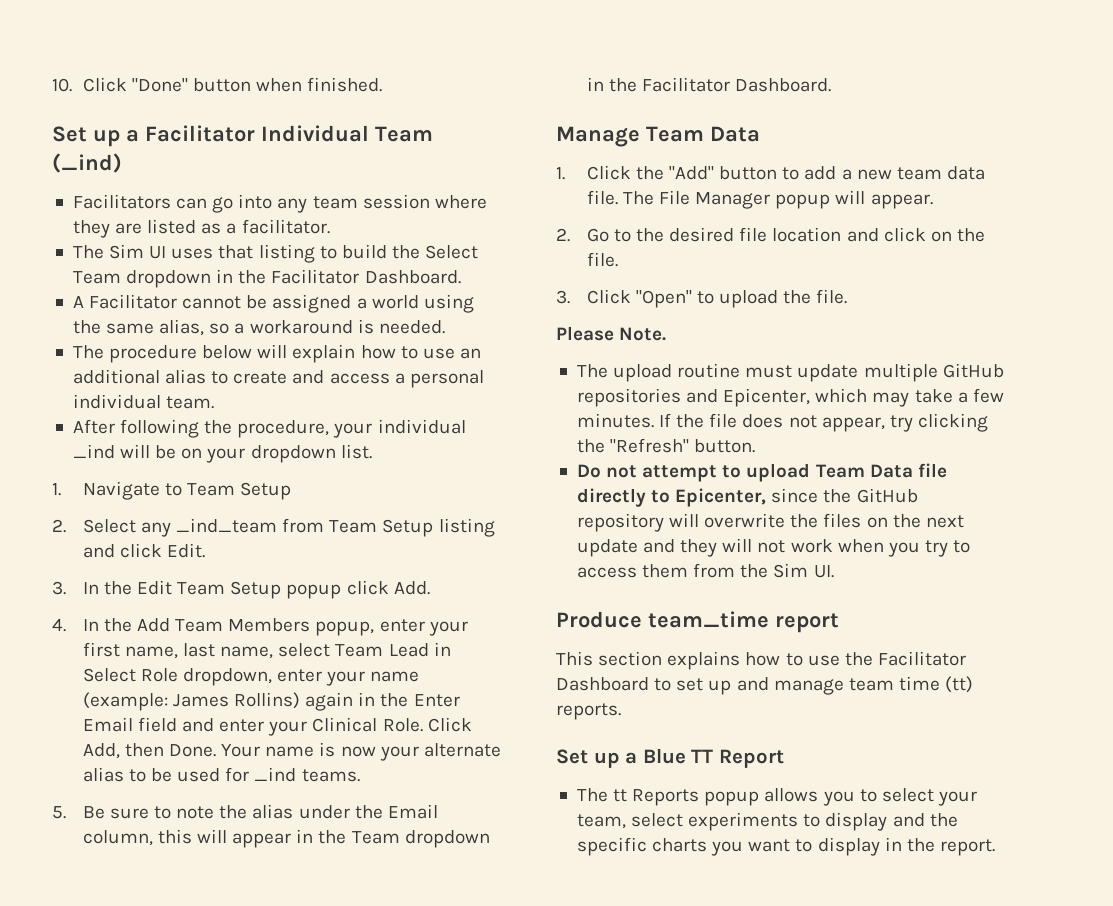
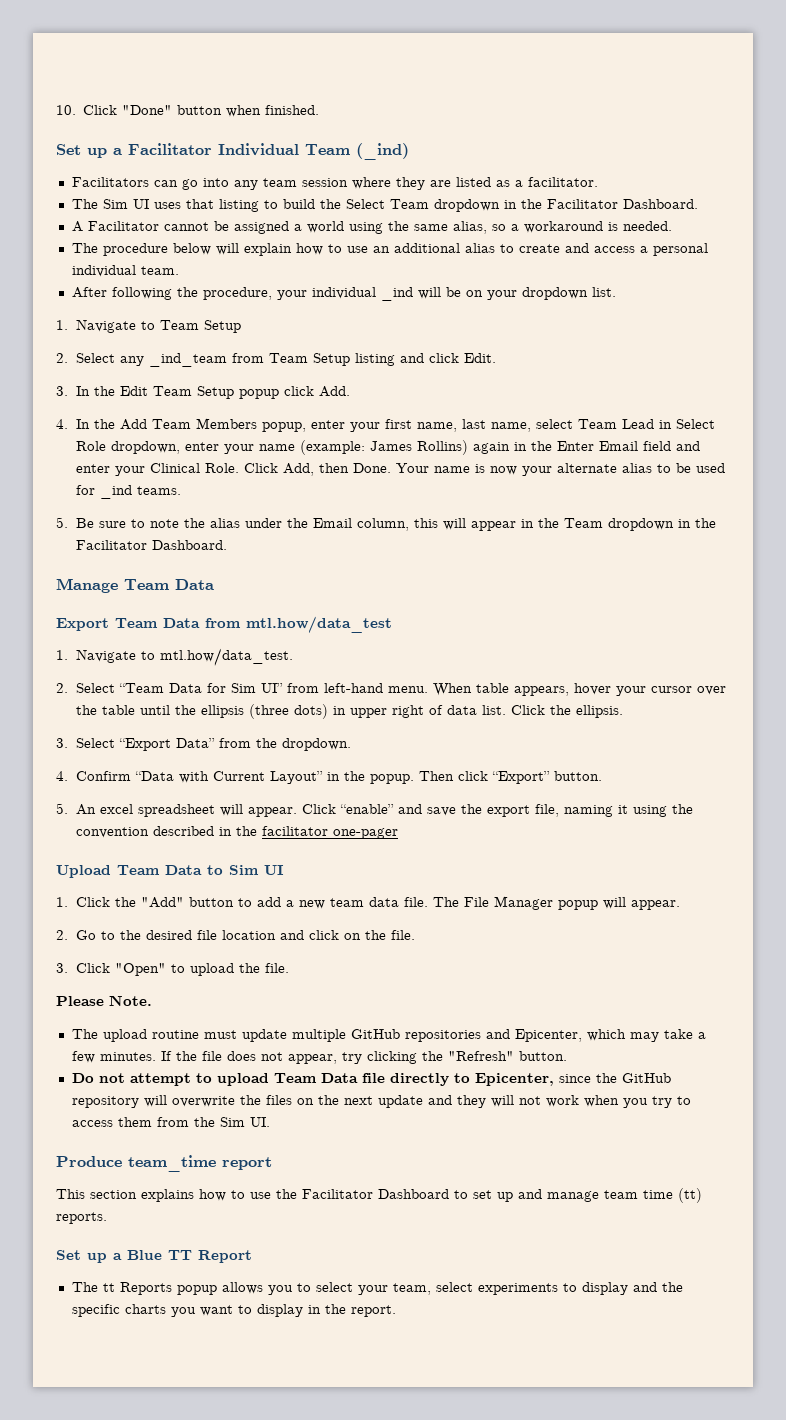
+ Export Team Data from mtl.how/data_test
+ 1. Navigate to mtl.how/data_test.
+ 2. Select “Team Data for Sim UI” from left-hand menu. When table appears, hover your cursor over the table until the ellipsis (three dots) in upper right of data list. Click the ellipsis.
+ 3. Select “Export Data” from the dropdown.
+ 4. Confirm “Data with Current Layout” in the popup. Then click “Export” button.
+ 5. An excel spreadsheet will appear. Click “enable” and save the export file, naming it using the convention described in the facilitator one-pager
+ Upload Team Data to Sim UI

